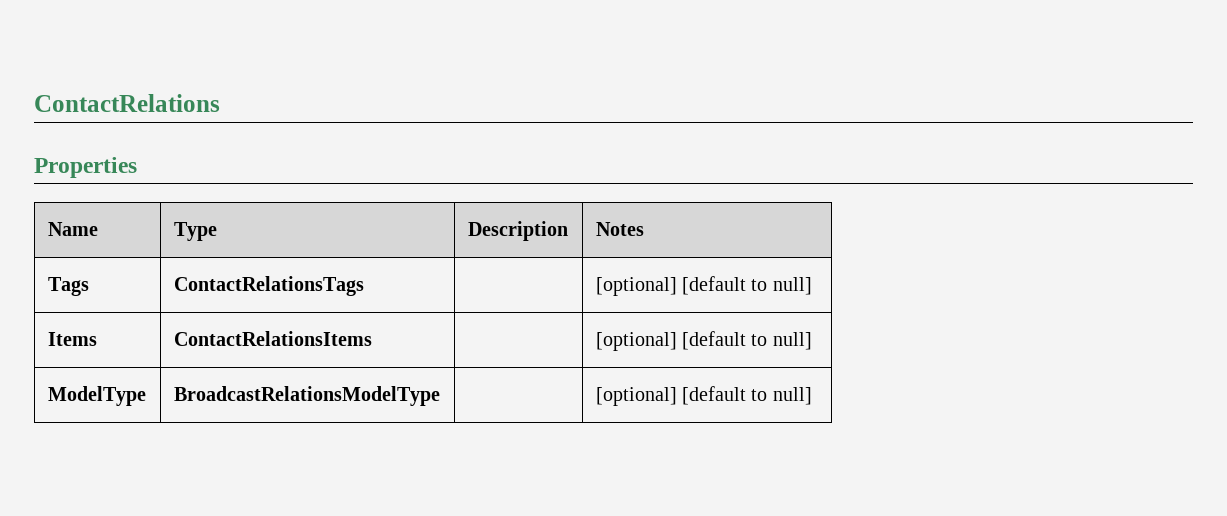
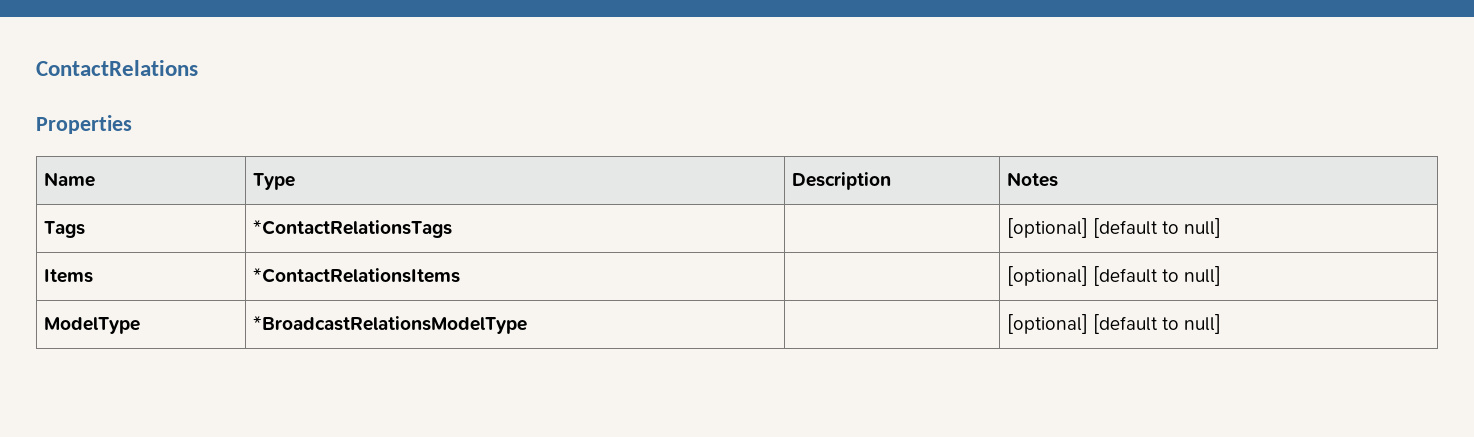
- Tags | ContactRelationsTags | | [optional] [default to null]
+ Tags | *ContactRelationsTags | | [optional] [default to null]
- Items | ContactRelationsItems | | [optional] [default to null]
+ Items | *ContactRelationsItems | | [optional] [default to null]
- ModelType | BroadcastRelationsModelType | | [optional] [default to null]
+ ModelType | *BroadcastRelationsModelType | | [optional] [default to null]

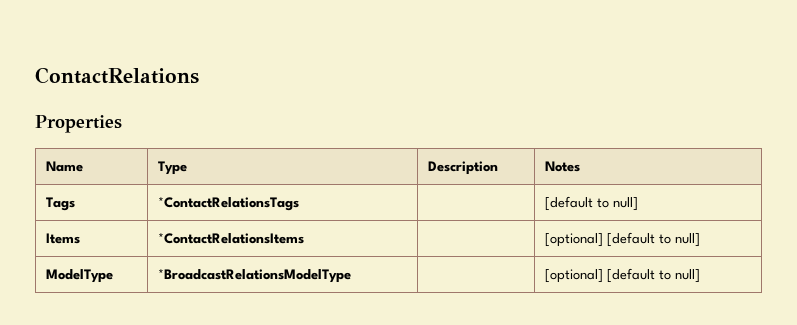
- Tags | *ContactRelationsTags | | [optional] [default to null]
+ Tags | *ContactRelationsTags | | [default to null]

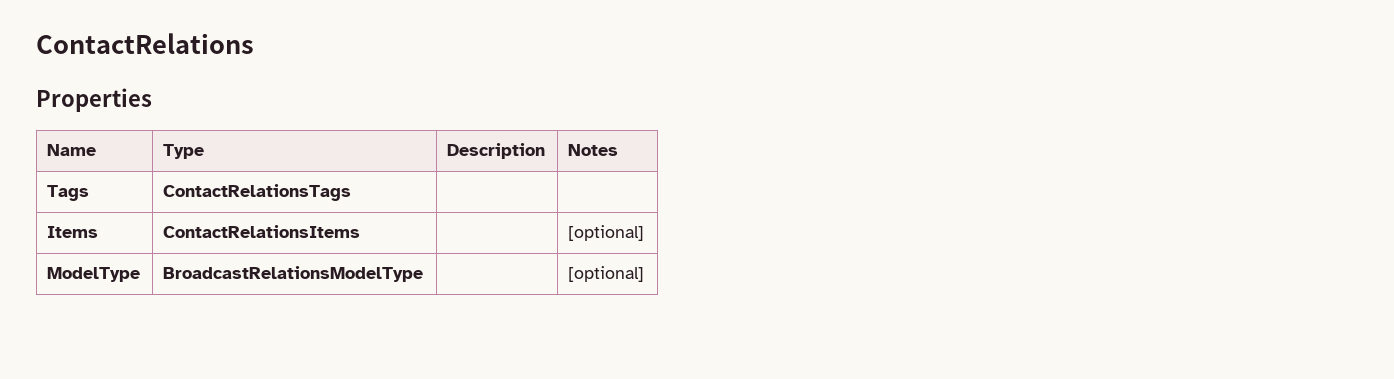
- Tags | *ContactRelationsTags | | [default to null]
+ Tags | ContactRelationsTags | |
- Items | *ContactRelationsItems | | [optional] [default to null]
+ Items | ContactRelationsItems | | [optional]
- ModelType | *BroadcastRelationsModelType | | [optional] [default to null]
+ ModelType | BroadcastRelationsModelType | | [optional]

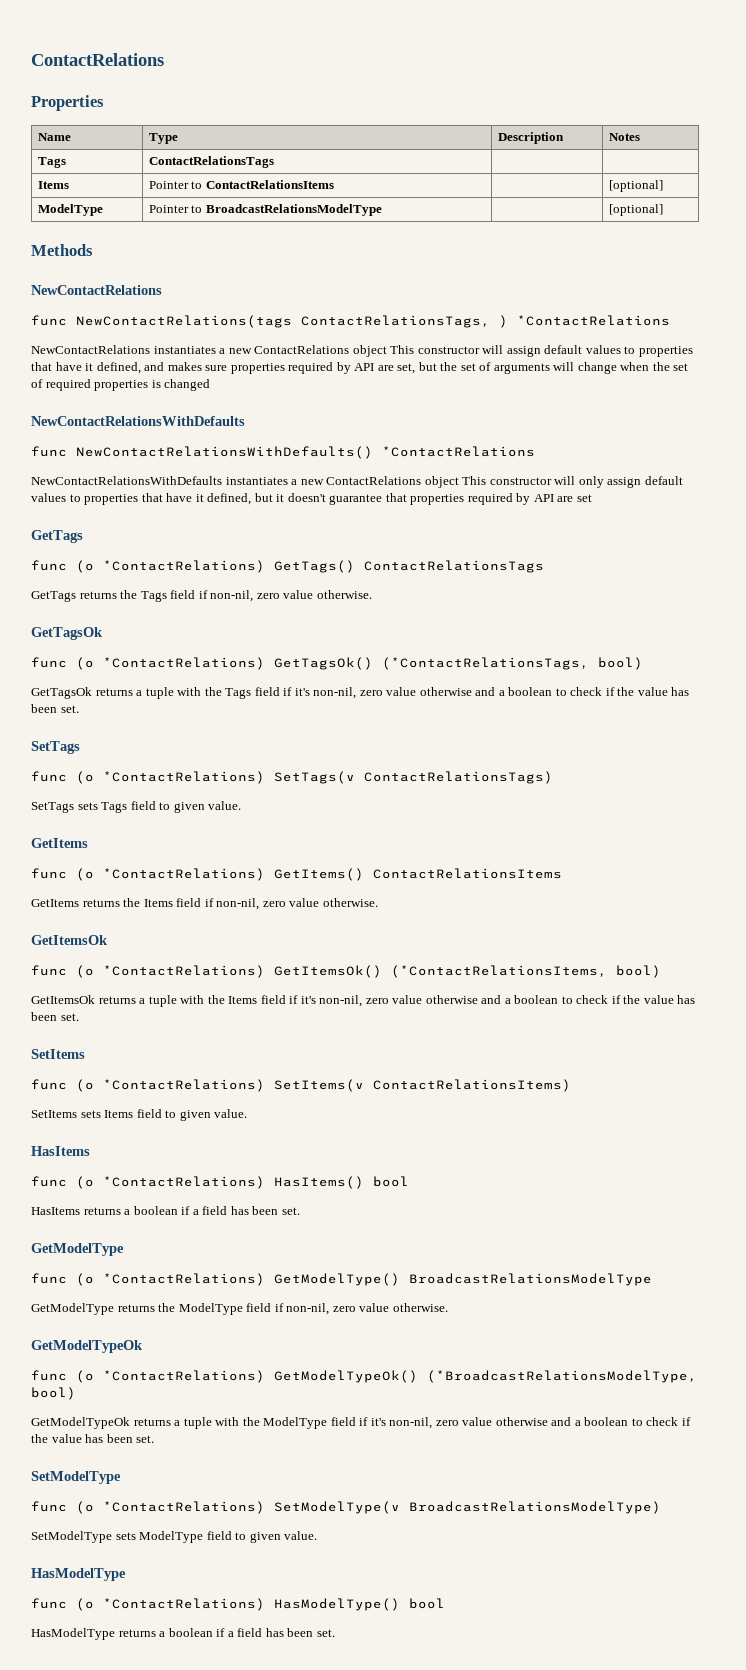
- Items | ContactRelationsItems | | [optional]
+ Items | Pointer to ContactRelationsItems | | [optional]
- ModelType | BroadcastRelationsModelType | | [optional]
+ ModelType | Pointer to BroadcastRelationsModelType | | [optional]
+ Methods
+ NewContactRelations
+ func NewContactRelations(tags ContactRelationsTags, ) *ContactRelations
+ NewContactRelations instantiates a new ContactRelations object This constructor will assign default values to properties that have it defined, and makes sure properties required by API are set, but the set of arguments will change when the set of required properties is changed
+ NewContactRelationsWithDefaults
+ func NewContactRelationsWithDefaults() *ContactRelations
+ NewContactRelationsWithDefaults instantiates a new ContactRelations object This constructor will only assign default values to properties that have it defined, but it doesn't guarantee that properties required by API are set
+ GetTags
+ func (o *ContactRelations) GetTags() ContactRelationsTags
+ GetTags returns the Tags field if non-nil, zero value otherwise.
+ GetTagsOk
+ func (o *ContactRelations) GetTagsOk() (*ContactRelationsTags, bool)
+ GetTagsOk returns a tuple with the Tags field if it's non-nil, zero value otherwise and a boolean to check if the value has been set.
+ SetTags
+ func (o *ContactRelations) SetTags(v ContactRelationsTags)
+ SetTags sets Tags field to given value.
+ GetItems
+ func (o *ContactRelations) GetItems() ContactRelationsItems
+ GetItems returns the Items field if non-nil, zero value otherwise.
+ GetItemsOk
+ func (o *ContactRelations) GetItemsOk() (*ContactRelationsItems, bool)
+ GetItemsOk returns a tuple with the Items field if it's non-nil, zero value otherwise and a boolean to check if the value has been set.
+ SetItems
+ func (o *ContactRelations) SetItems(v ContactRelationsItems)
+ SetItems sets Items field to given value.
+ HasItems
+ func (o *ContactRelations) HasItems() bool
+ HasItems returns a boolean if a field has been set.
+ GetModelType
+ func (o *ContactRelations) GetModelType() BroadcastRelationsModelType
+ GetModelType returns the ModelType field if non-nil, zero value otherwise.
+ GetModelTypeOk
+ func (o *ContactRelations) GetModelTypeOk() (*BroadcastRelationsModelType, bool)
+ GetModelTypeOk returns a tuple with the ModelType field if it's non-nil, zero value otherwise and a boolean to check if the value has been set.
+ SetModelType
+ func (o *ContactRelations) SetModelType(v BroadcastRelationsModelType)
+ SetModelType sets ModelType field to given value.
+ HasModelType
+ func (o *ContactRelations) HasModelType() bool
+ HasModelType returns a boolean if a field has been set.

